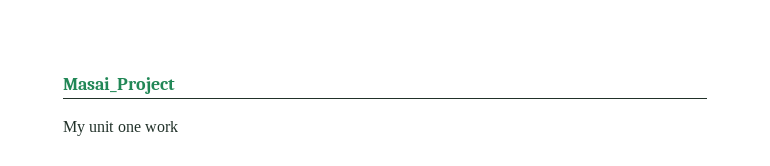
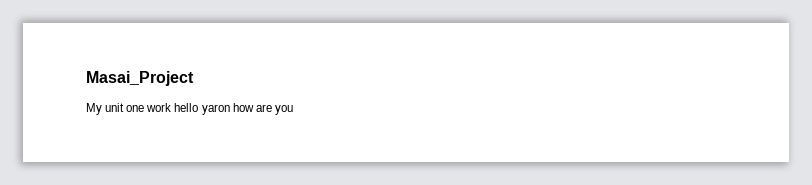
- My unit one work
+ My unit one work hello yaron how are you

